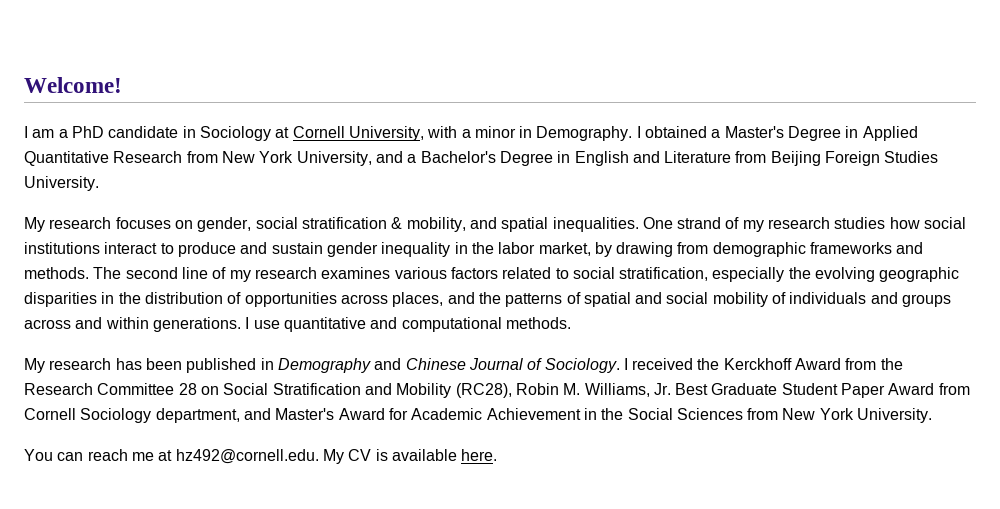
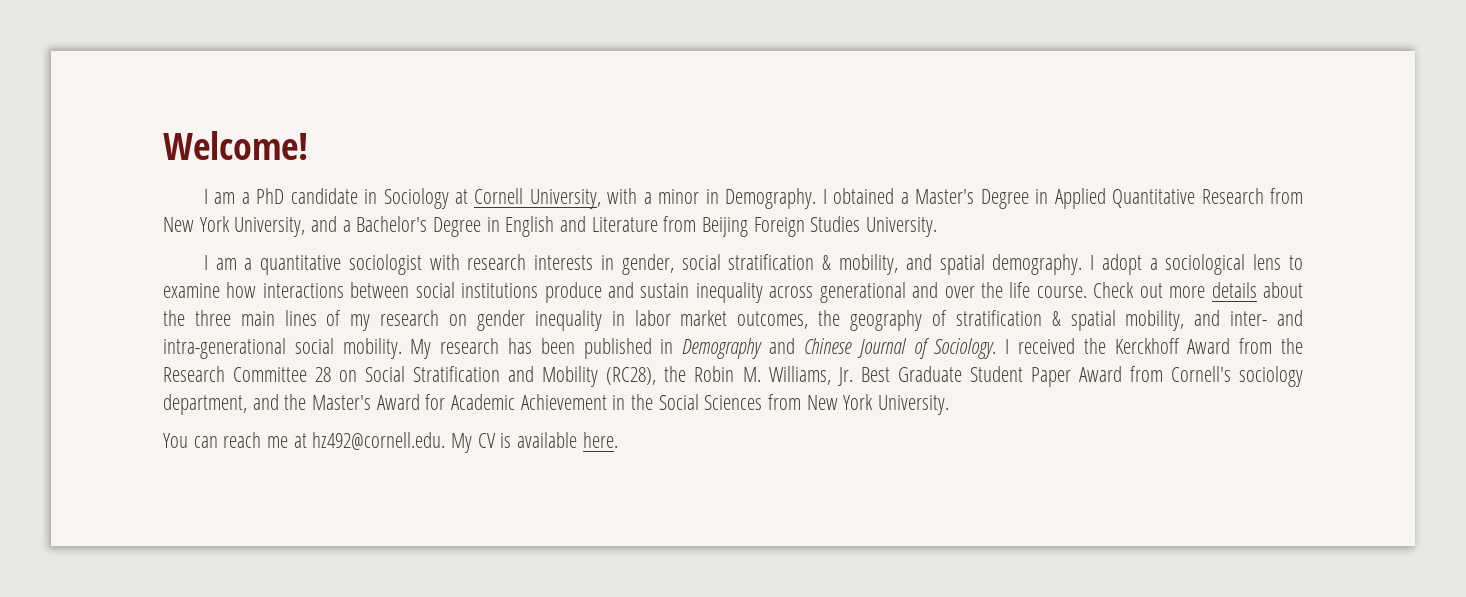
- My research focuses on gender, social stratification & mobility, and spatial inequalities. One strand of my research studies how social institutions interact to produce and sustain gender inequality in the labor market, by drawing from demographic frameworks and methods. The second line of my research examines various factors related to social stratification, especially the evolving geographic disparities in the distribution of opportunities across places, and the patterns of spatial and social mobility of individuals and groups across and within generations. I use quantitative and computational methods.
- My research has been published in Demography and Chinese Journal of Sociology.
+ I am a quantitative sociologist with research interests in gender, social stratification & mobility, and spatial demography. I adopt a sociological lens to examine how interactions between social institutions produce and sustain inequality across generational and over the life course. Check out more details about the three main lines of my research on gender inequality in labor market outcomes, the geography of stratification & spatial mobility, and inter- and intra-generational social mobility. My research has been published in Demography and Chinese Journal of Sociology.
- I received the Kerckhoff Award from the Research Committee 28 on Social Stratification and Mobility (RC28), Robin M. Williams, Jr. Best Graduate Student Paper Award from Cornell Sociology department, and Master's Award for Academic Achievement in the Social Sciences from New York University.
+ I received the Kerckhoff Award from the Research Committee 28 on Social Stratification and Mobility (RC28), the Robin M. Williams, Jr. Best Graduate Student Paper Award from Cornell's sociology department, and the Master's Award for Academic Achievement in the Social Sciences from New York University.

